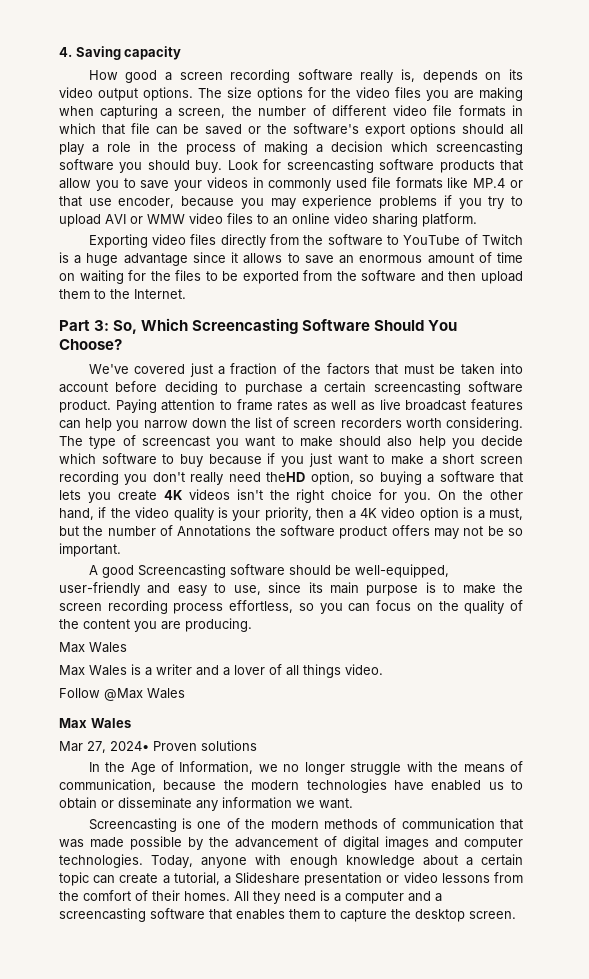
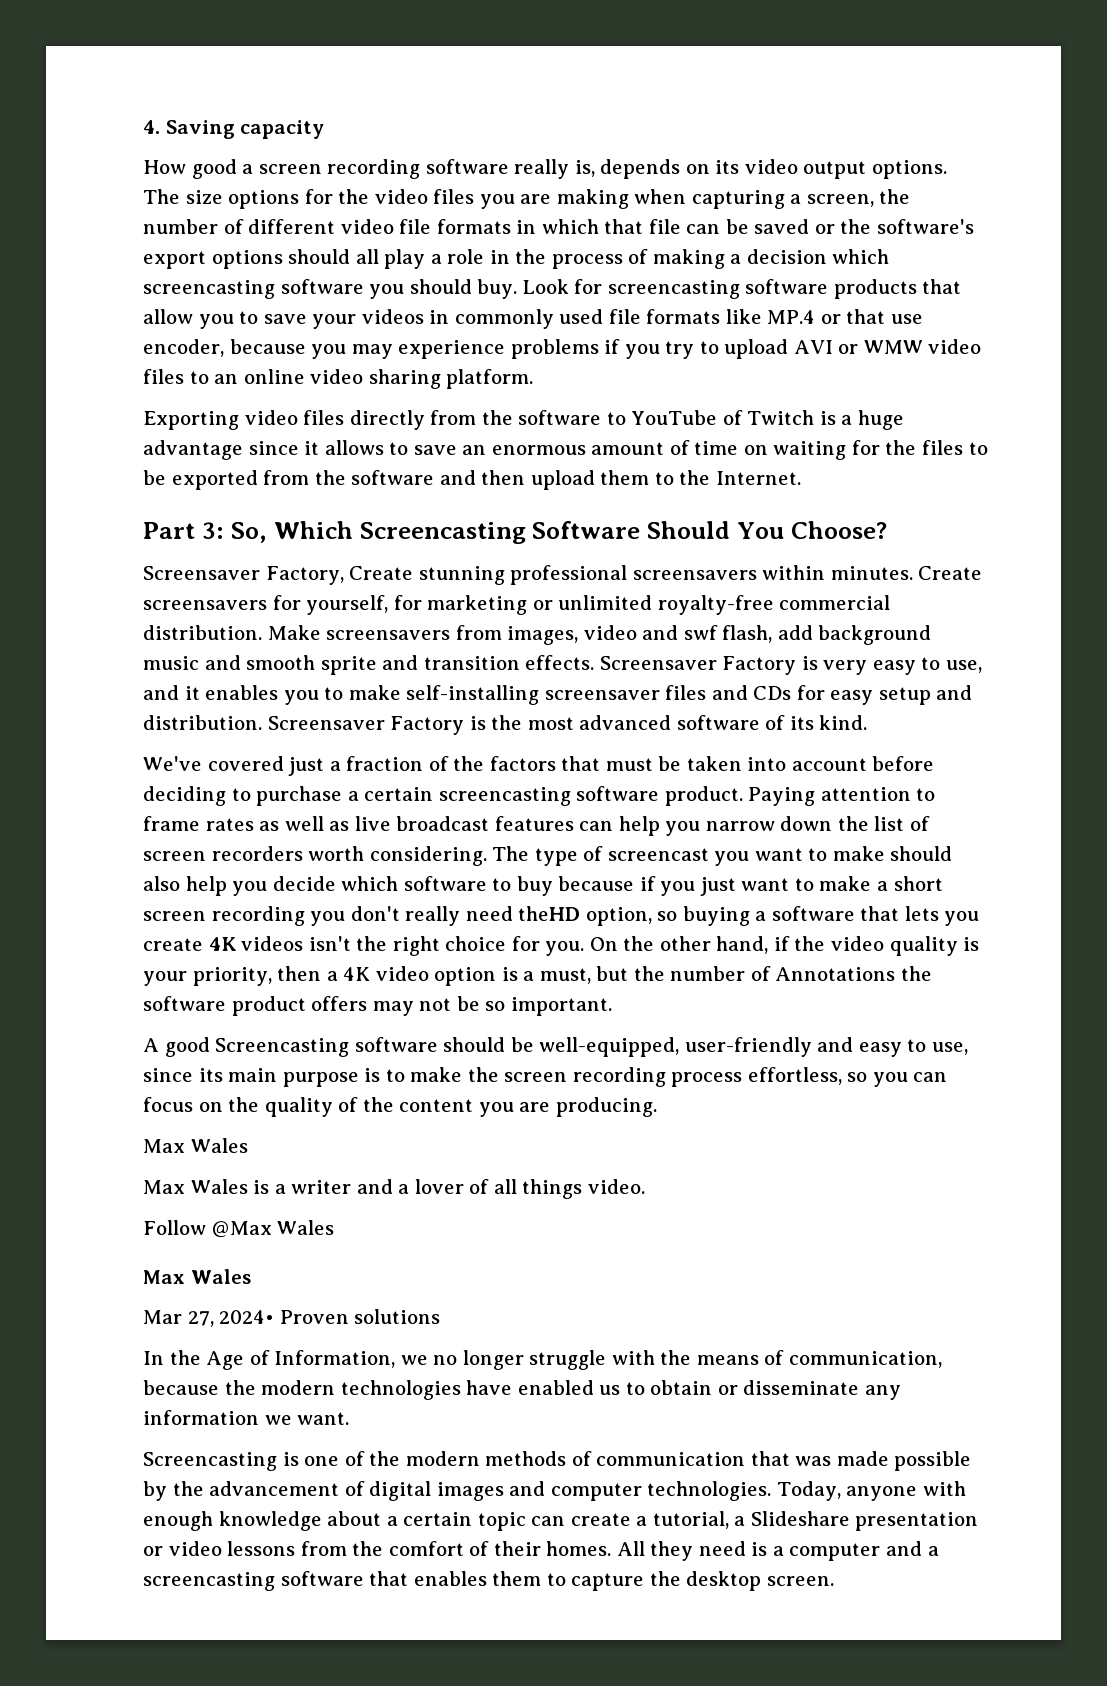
+ Screensaver Factory, Create stunning professional screensavers within minutes. Create screensavers for yourself, for marketing or unlimited royalty-free commercial distribution. Make screensavers from images, video and swf flash, add background music and smooth sprite and transition effects. Screensaver Factory is very easy to use, and it enables you to make self-installing screensaver files and CDs for easy setup and distribution. Screensaver Factory is the most advanced software of its kind.

